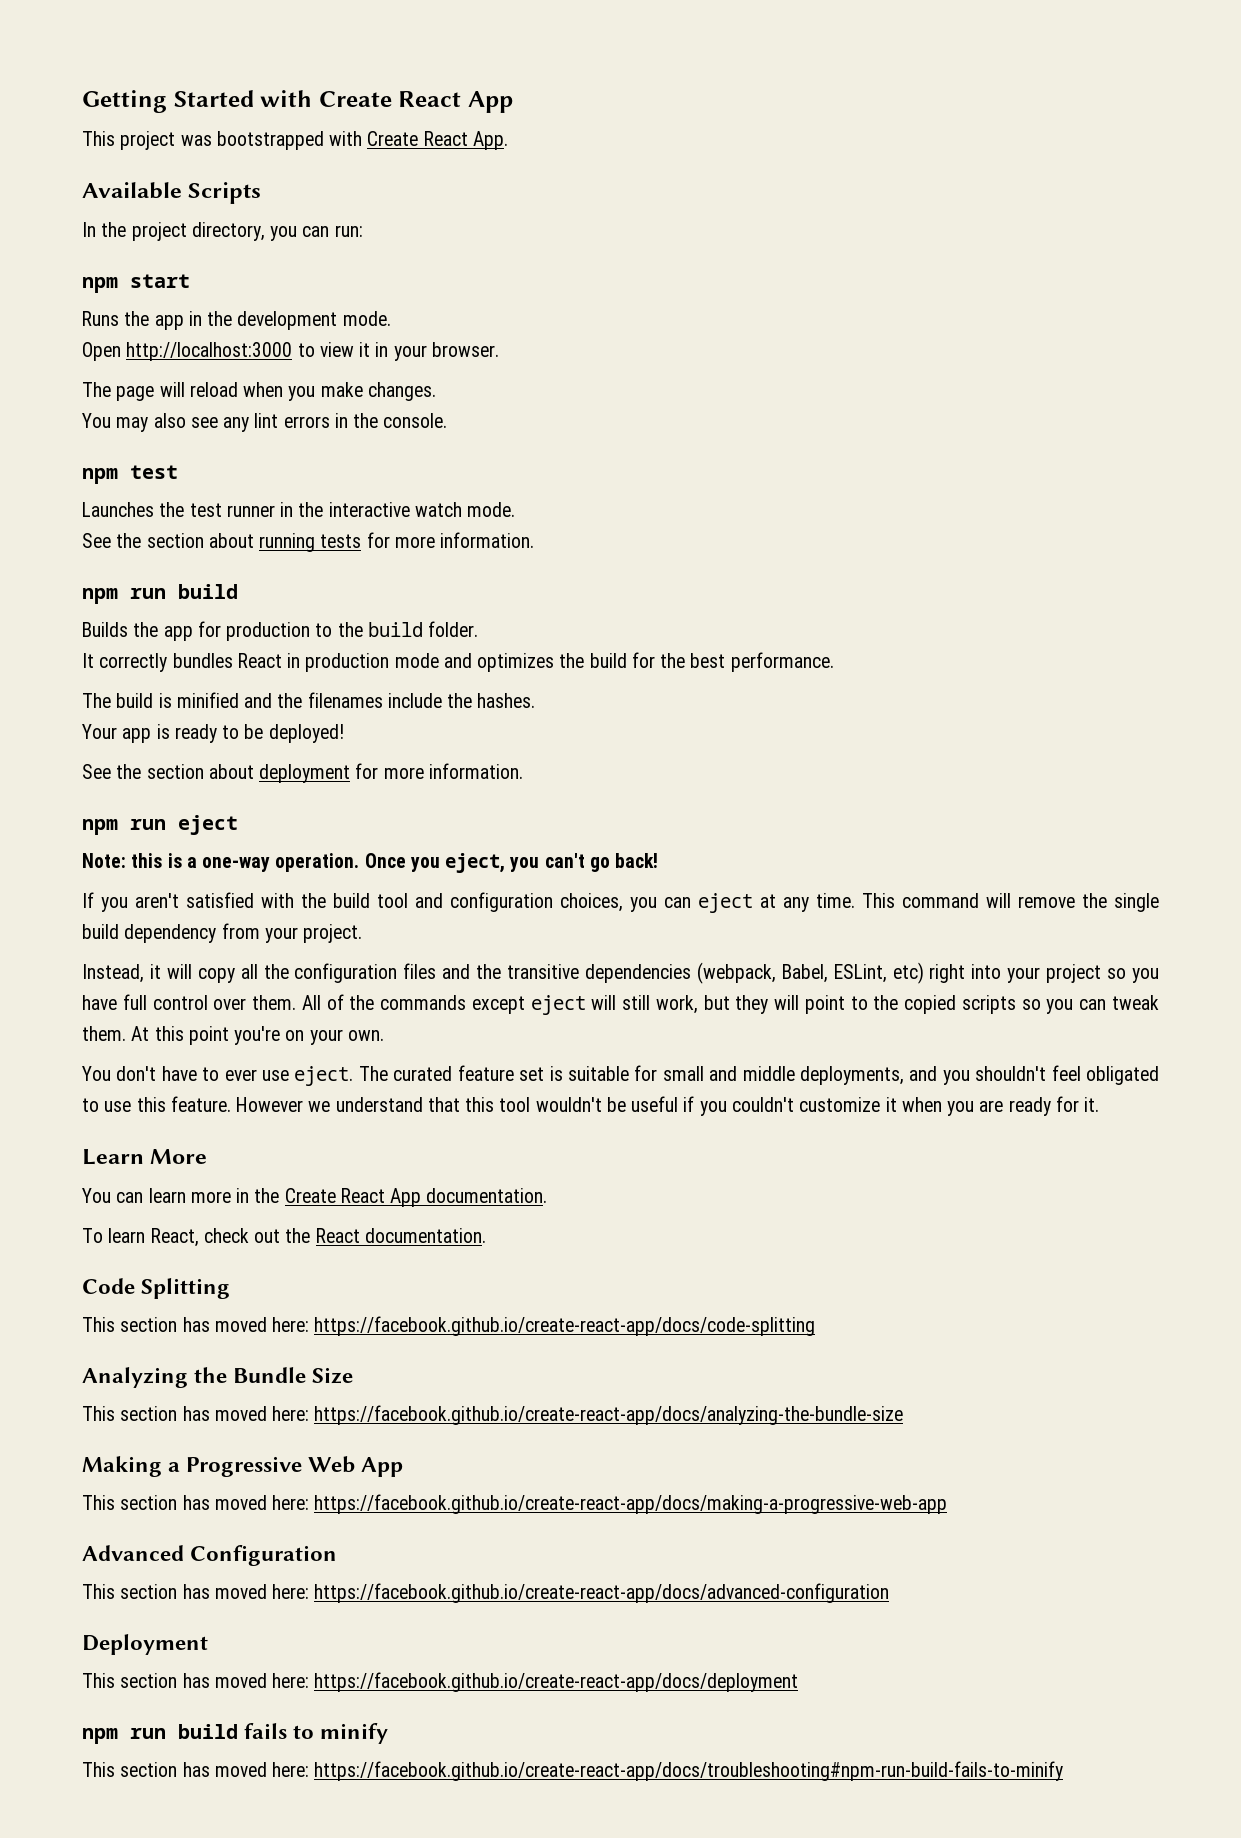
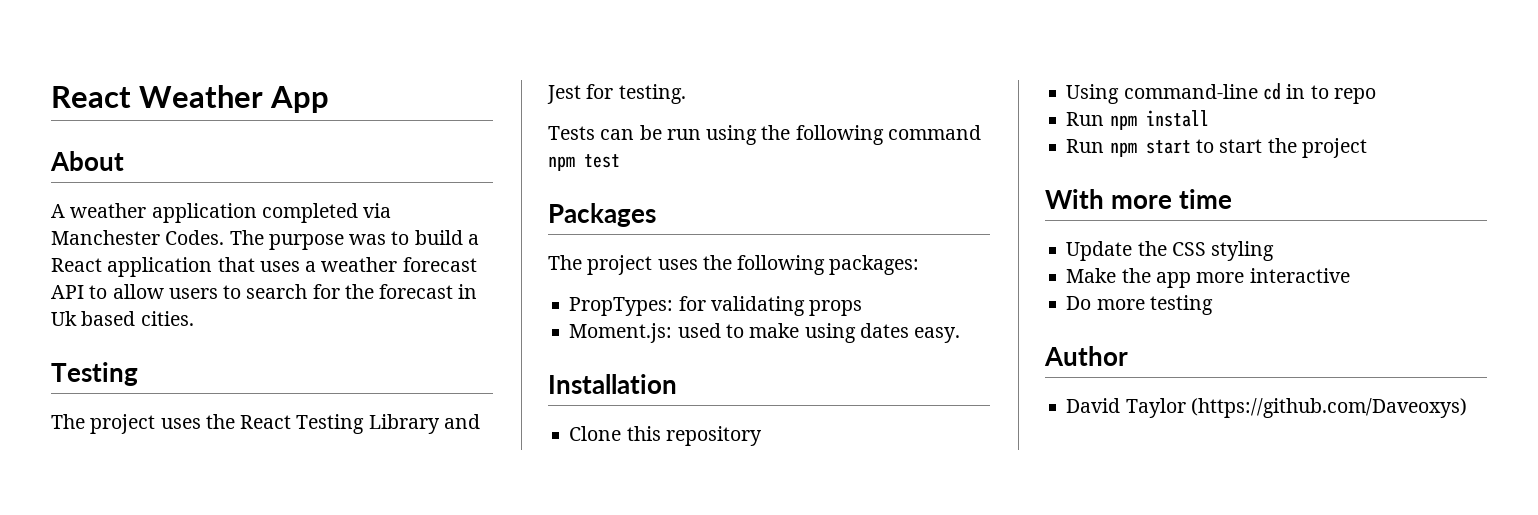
- Getting Started with Create React App
- This project was bootstrapped with Create React App.
- Available Scripts
- In the project directory, you can run:
- npm start
- Runs the app in the development mode.
- Open http://localhost:3000 to view it in your browser.
- The page will reload when you make changes.
- You may also see any lint errors in the console.
- npm test
- Launches the test runner in the interactive watch mode.
- See the section about running tests for more information.
- npm run build
- Builds the app for production to the build folder.
- It correctly bundles React in production mode and optimizes the build for the best performance.
- The build is minified and the filenames include the hashes.
- Your app is ready to be deployed!
- See the section about deployment for more information.
- npm run eject
- Note: this is a one-way operation. Once you eject, you can't go back!
- If you aren't satisfied with the build tool and configuration choices, you can eject at any time. This command will remove the single build dependency from your project.
- Instead, it will copy all the configuration files and the transitive dependencies (webpack, Babel, ESLint, etc) right into your project so you have full control over them. All of the commands except eject will still work, but they will point to the copied scripts so you can tweak them. At this point you're on your own.
- You don't have to ever use eject. The curated feature set is suitable for small and middle deployments, and you shouldn't feel obligated to use this feature. However we understand that this tool wouldn't be useful if you couldn't customize it when you are ready for it.
- Learn More
- You can learn more in the Create React App documentation.
- To learn React, check out the React documentation.
- Code Splitting
- This section has moved here: https://facebook.github.io/create-react-app/docs/code-splitting
- Analyzing the Bundle Size
- This section has moved here: https://facebook.github.io/create-react-app/docs/analyzing-the-bundle-size
- Making a Progressive Web App
- This section has moved here: https://facebook.github.io/create-react-app/docs/making-a-progressive-web-app
- Advanced Configuration
- This section has moved here: https://facebook.github.io/create-react-app/docs/advanced-configuration
- Deployment
- This section has moved here: https://facebook.github.io/create-react-app/docs/deployment
- npm run build fails to minify
- This section has moved here: https://facebook.github.io/create-react-app/docs/troubleshooting#npm-run-build-fails-to-minify
+ React Weather App
+ About
+ A weather application completed via Manchester Codes. The purpose was to build a React application that uses a weather forecast API to allow users to search for the forecast in Uk based cities.
+ Testing
+ The project uses the React Testing Library and Jest for testing.
+ Tests can be run using the following command npm test
+ Packages
+ The project uses the following packages:
+ PropTypes: for validating props
+ Moment.js: used to make using dates easy.
+ Installation
+ Clone this repository
+ Using command-line cd in to repo
+ Run npm install
+ Run npm start to start the project
+ With more time
+ Update the CSS styling
+ Make the app more interactive
+ Do more testing
+ Author
+ David Taylor (https://github.com/Daveoxys)

